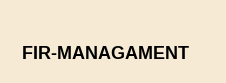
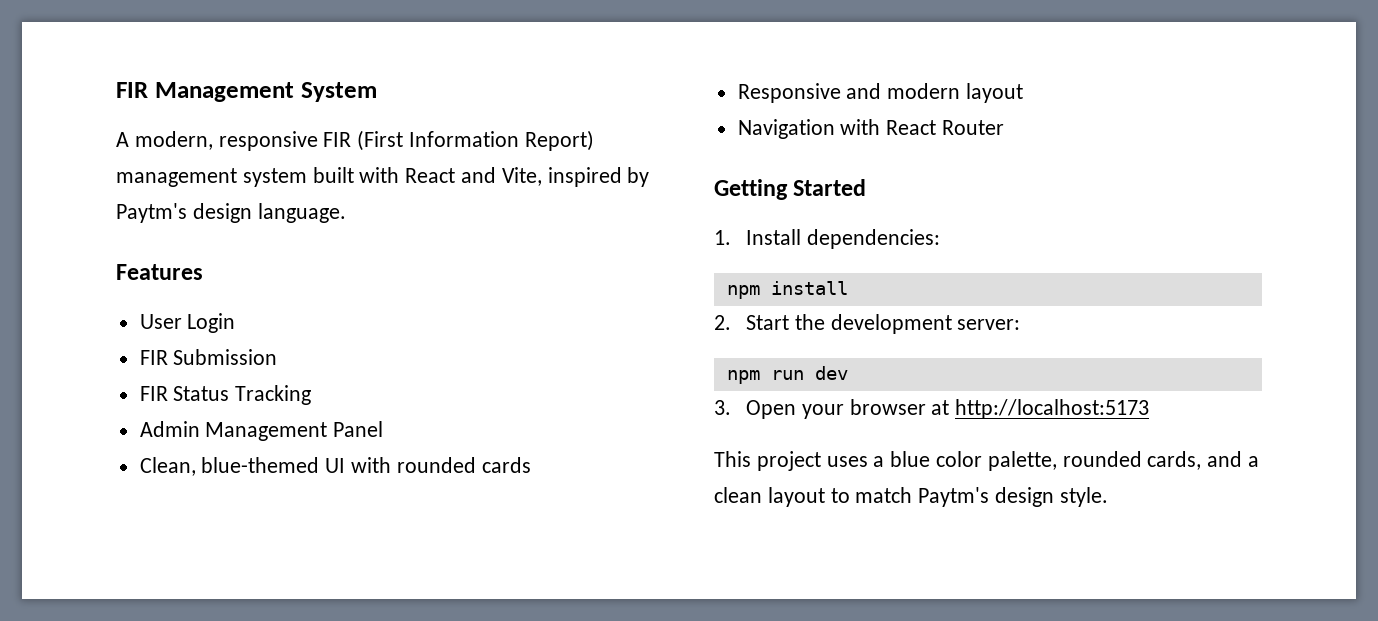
- FIR-MANAGAMENT
+ FIR Management System
+ A modern, responsive FIR (First Information Report) management system built with React and Vite, inspired by Paytm's design language.
+ Features
+ User Login
+ FIR Submission
+ FIR Status Tracking
+ Admin Management Panel
+ Clean, blue-themed UI with rounded cards
+ Responsive and modern layout
+ Navigation with React Router
+ Getting Started
+ 1. Install dependencies:
+ npm install
+ 2. Start the development server:
+ npm run dev
+ 3. Open your browser at http://localhost:5173
+ This project uses a blue color palette, rounded cards, and a clean layout to match Paytm's design style.

